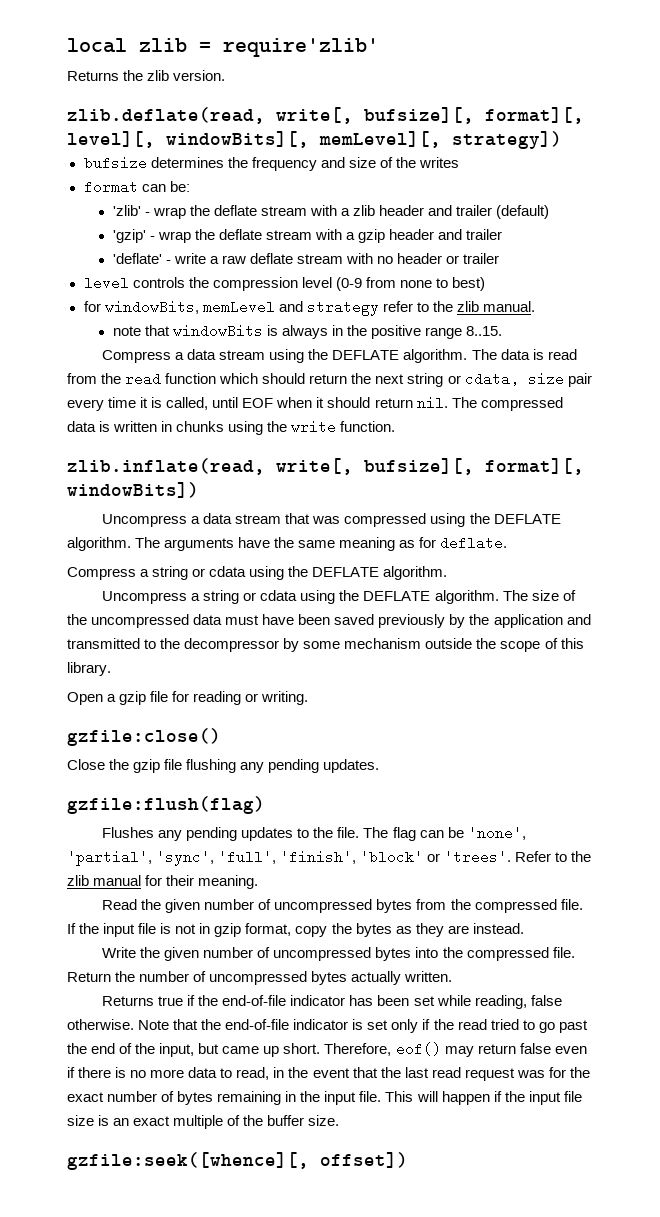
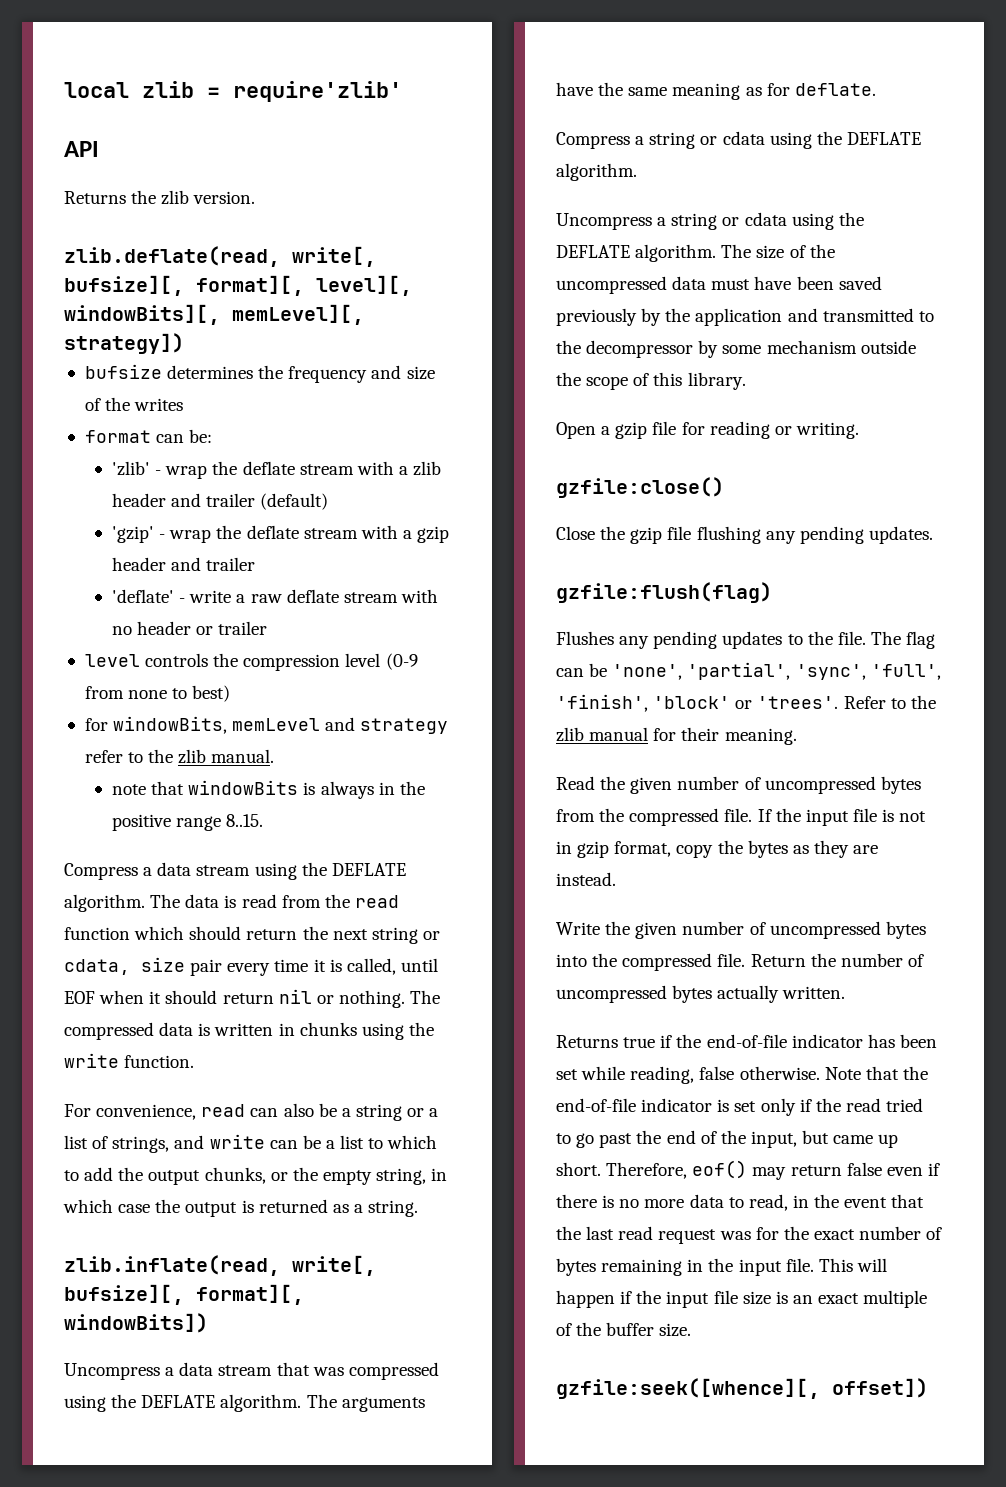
+ API
- The data is read from the read function which should return the next string or cdata, size pair every time it is called, until EOF when it should return nil.
+ The data is read from the read function which should return the next string or cdata, size pair every time it is called, until EOF when it should return nil or nothing.
+ For convenience, read can also be a string or a list of strings, and write can be a list to which to add the output chunks, or the empty string, in which case the output is returned as a string.

